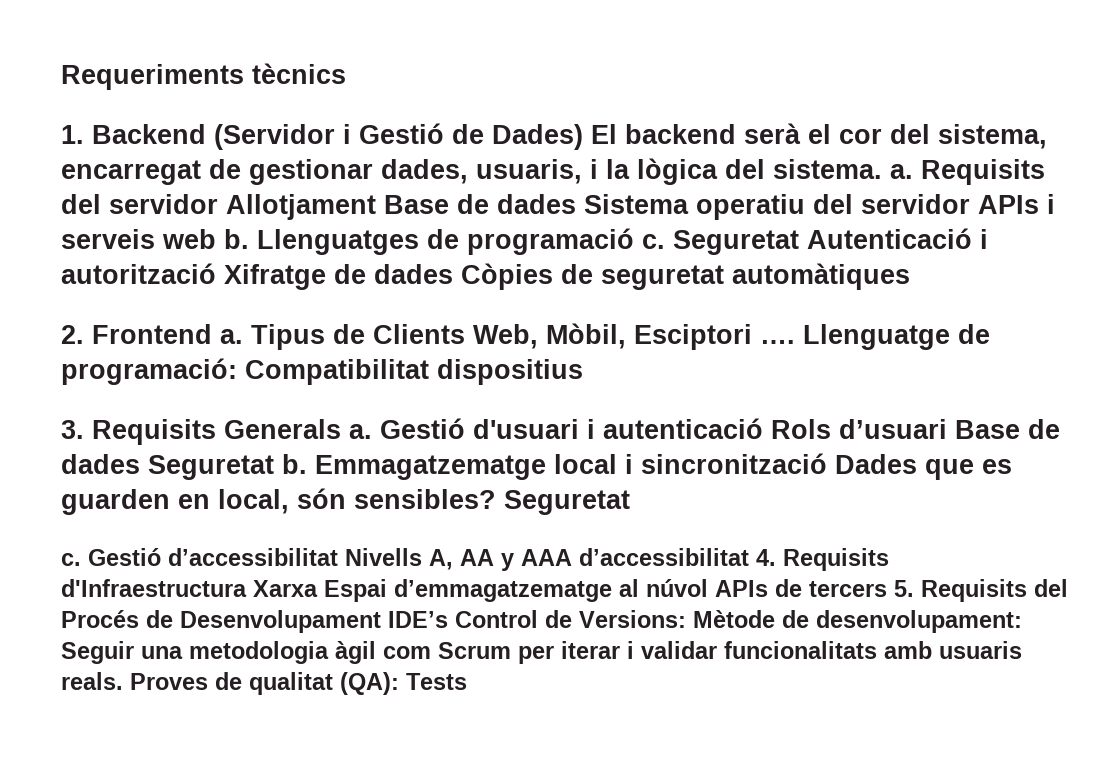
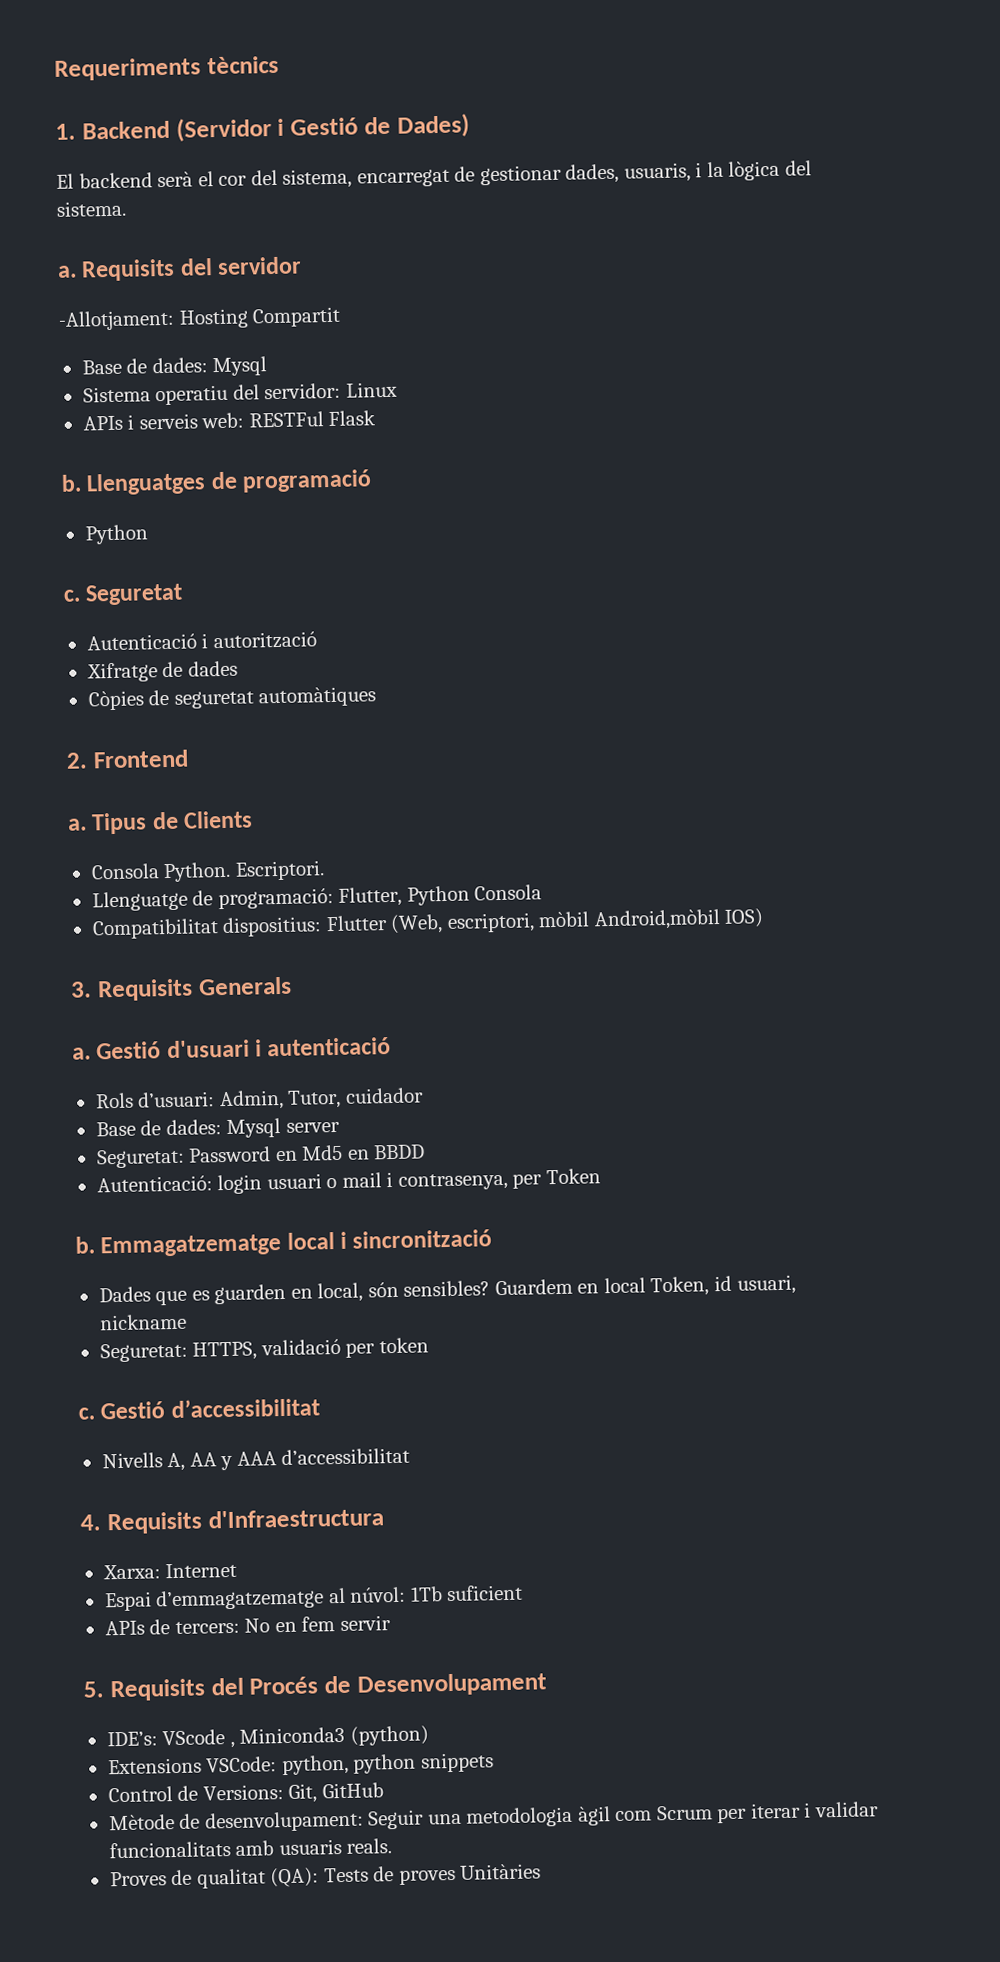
- 1. Backend (Servidor i Gestió de Dades) El backend serà el cor del sistema, encarregat de gestionar dades, usuaris, i la lògica del sistema. a.
+ 1. Backend (Servidor i Gestió de Dades)
+ El backend serà el cor del sistema, encarregat de gestionar dades, usuaris, i la lògica del sistema.
+ a.
- Requisits del servidor Allotjament Base de dades Sistema operatiu del servidor APIs i serveis web b.
+ Requisits del servidor
+ -Allotjament: Hosting Compartit
+ Base de dades: Mysql
+ Sistema operatiu del servidor: Linux
+ APIs i serveis web: RESTFul Flask
+ b.
- Llenguatges de programació c.
+ Llenguatges de programació
+ Python
+ c.
- Seguretat Autenticació i autorització Xifratge de dades Còpies de seguretat automàtiques
+ Seguretat
+ Autenticació i autorització
+ Xifratge de dades
+ Còpies de seguretat automàtiques
- 2. Frontend a.
+ 2. Frontend
+ a.
- Tipus de Clients Web, Mòbil, Esciptori …. Llenguatge de programació: Compatibilitat dispositius
+ Tipus de Clients
+ Consola Python. Escriptori.
+ Llenguatge de programació: Flutter, Python Consola
+ Compatibilitat dispositius: Flutter (Web, escriptori, mòbil Android,mòbil IOS)
- 3. Requisits Generals a.
+ 3. Requisits Generals
+ a.
- Gestió d'usuari i autenticació Rols d’usuari Base de dades Seguretat b.
+ Gestió d'usuari i autenticació
+ Rols d’usuari: Admin, Tutor, cuidador
+ Base de dades: Mysql server
+ Seguretat: Password en Md5 en BBDD
+ Autenticació: login usuari o mail i contrasenya, per Token
+ b.
- Emmagatzematge local i sincronització Dades que es guarden en local, són sensibles? Seguretat
+ Emmagatzematge local i sincronització
+ Dades que es guarden en local, són sensibles? Guardem en local Token, id usuari, nickname
+ Seguretat: HTTPS, validació per token
- Gestió d’accessibilitat Nivells A, AA y AAA d’accessibilitat 4. Requisits d'Infraestructura Xarxa Espai d’emmagatzematge al núvol APIs de tercers 5. Requisits del Procés de Desenvolupament IDE’s Control de Versions: Mètode de desenvolupament: Seguir una metodologia àgil com Scrum per iterar i validar funcionalitats amb usuaris reals. Proves de qualitat (QA): Tests
+ Gestió d’accessibilitat
+ Nivells A, AA y AAA d’accessibilitat
+ 4. Requisits d'Infraestructura
+ Xarxa: Internet
+ Espai d’emmagatzematge al núvol: 1Tb suficient
+ APIs de tercers: No en fem servir
+ 5. Requisits del Procés de Desenvolupament
+ IDE’s: VScode , Miniconda3 (python)
+ Extensions VSCode: python, python snippets
+ Control de Versions: Git, GitHub
+ Mètode de desenvolupament: Seguir una metodologia àgil com Scrum per iterar i validar funcionalitats amb usuaris reals.
+ Proves de qualitat (QA): Tests de proves Unitàries

